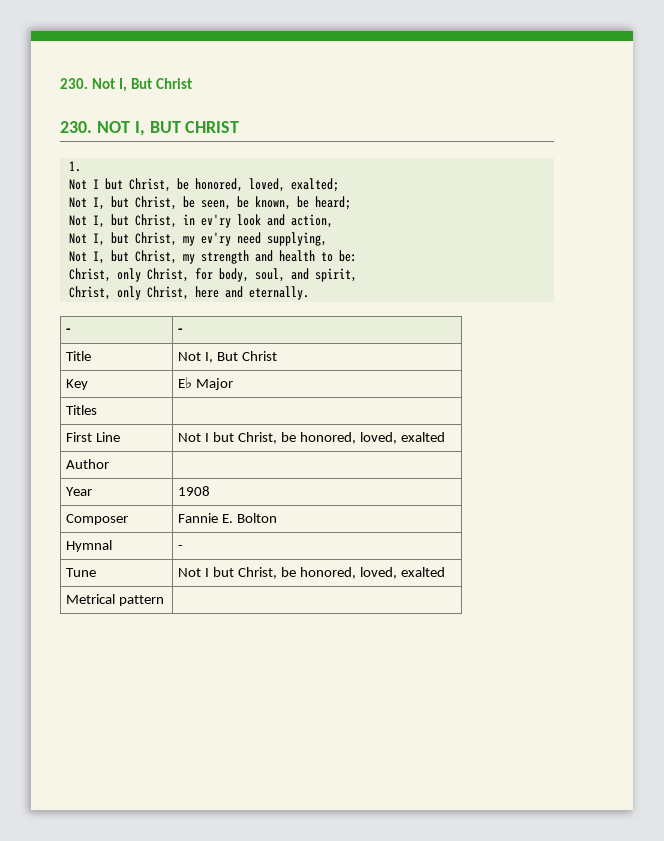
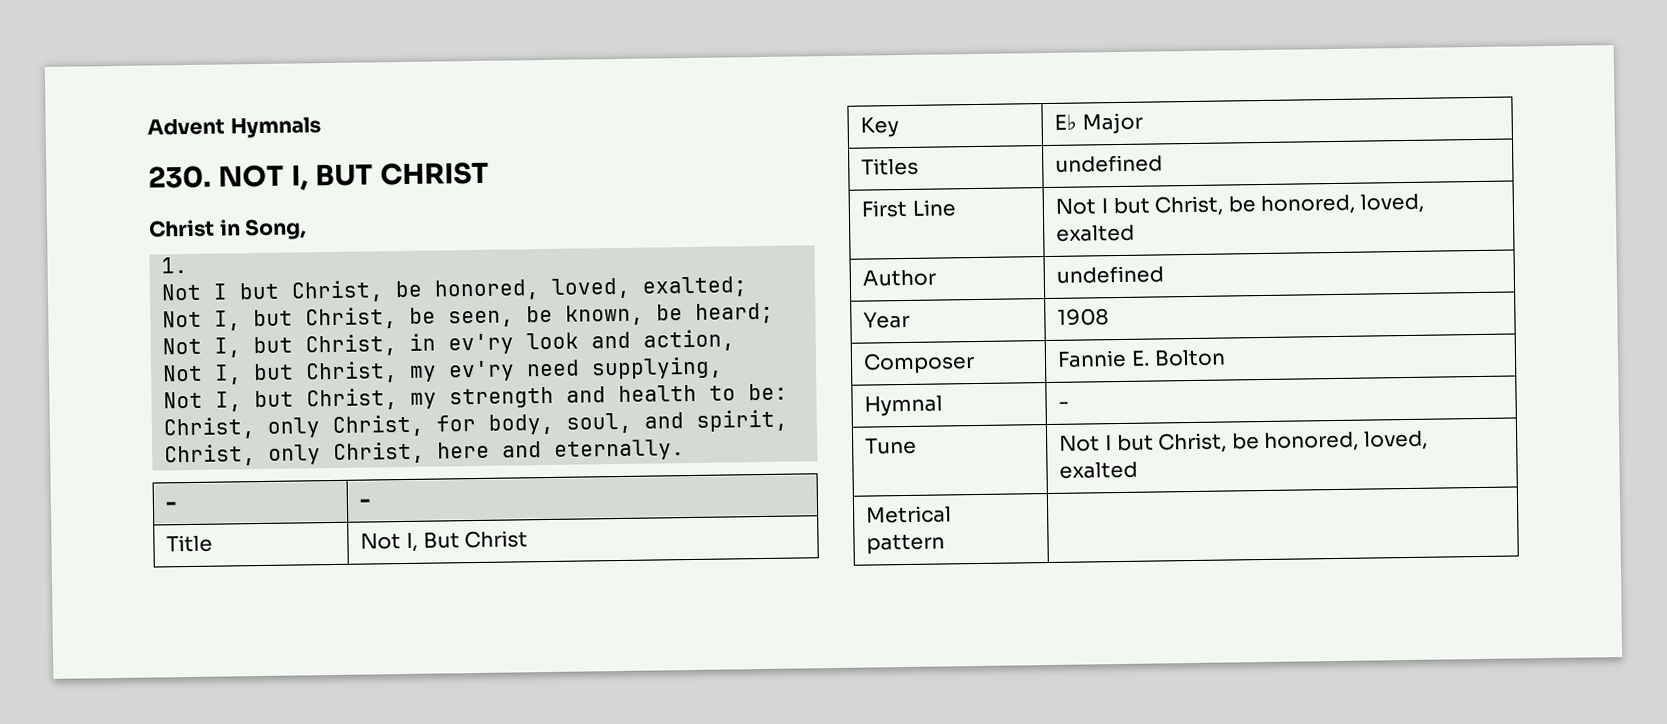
- 230. Not I, But Christ
+ Advent Hymnals
+ Christ in Song,
- Titles |
+ Titles | undefined
- Author |
+ Author | undefined

